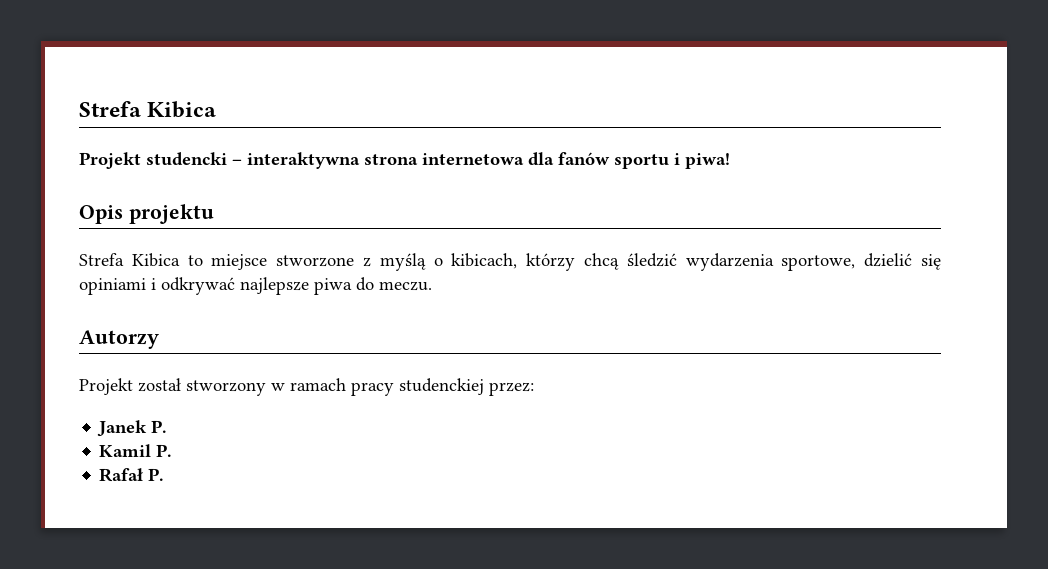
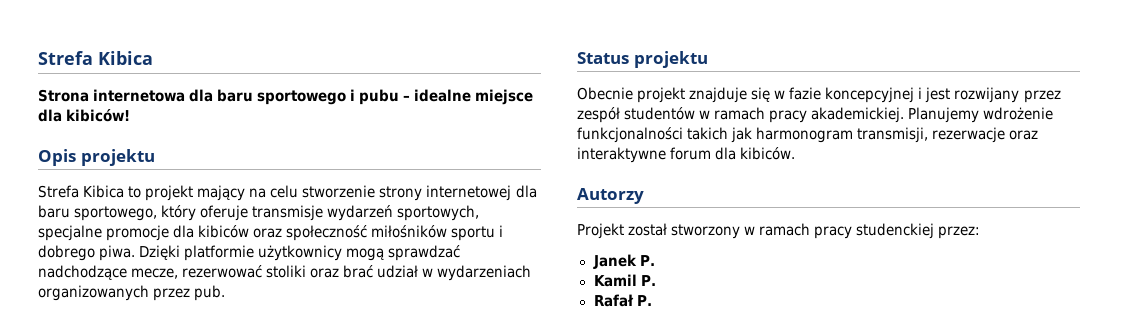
- Projekt studencki – interaktywna strona internetowa dla fanów sportu i piwa!
+ Strona internetowa dla baru sportowego i pubu – idealne miejsce dla kibiców!
- Strefa Kibica to miejsce stworzone z myślą o kibicach, którzy chcą śledzić wydarzenia sportowe, dzielić się opiniami i odkrywać najlepsze piwa do meczu.
+ Strefa Kibica to projekt mający na celu stworzenie strony internetowej dla baru sportowego, który oferuje transmisje wydarzeń sportowych, specjalne promocje dla kibiców oraz społeczność miłośników sportu i dobrego piwa. Dzięki platformie użytkownicy mogą sprawdzać nadchodzące mecze, rezerwować stoliki oraz brać udział w wydarzeniach organizowanych przez pub.
+ Status projektu
+ Obecnie projekt znajduje się w fazie koncepcyjnej i jest rozwijany przez zespół studentów w ramach pracy akademickiej. Planujemy wdrożenie funkcjonalności takich jak harmonogram transmisji, rezerwacje oraz interaktywne forum dla kibiców.

